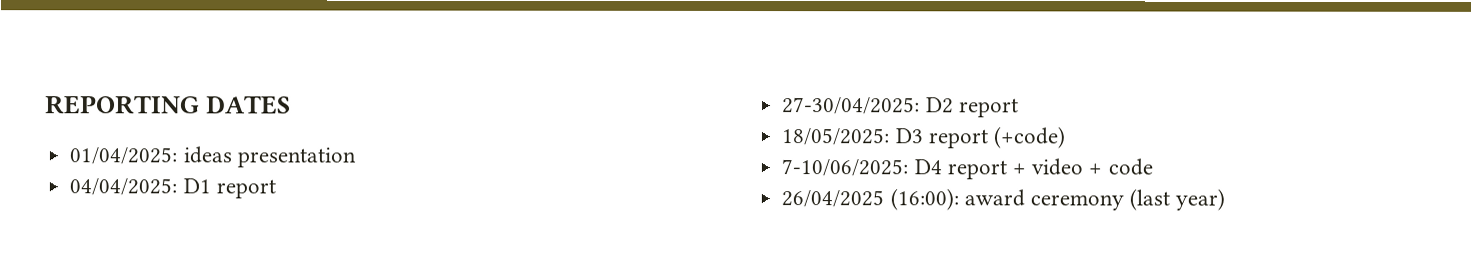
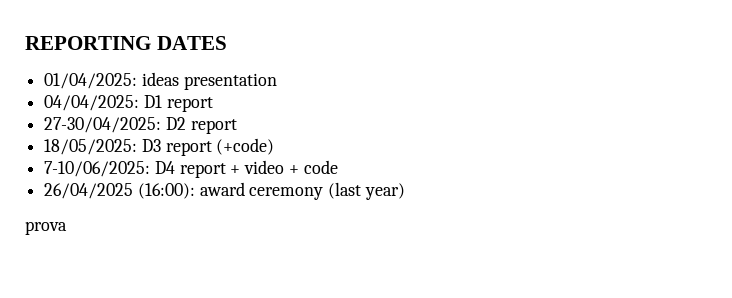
+ prova

